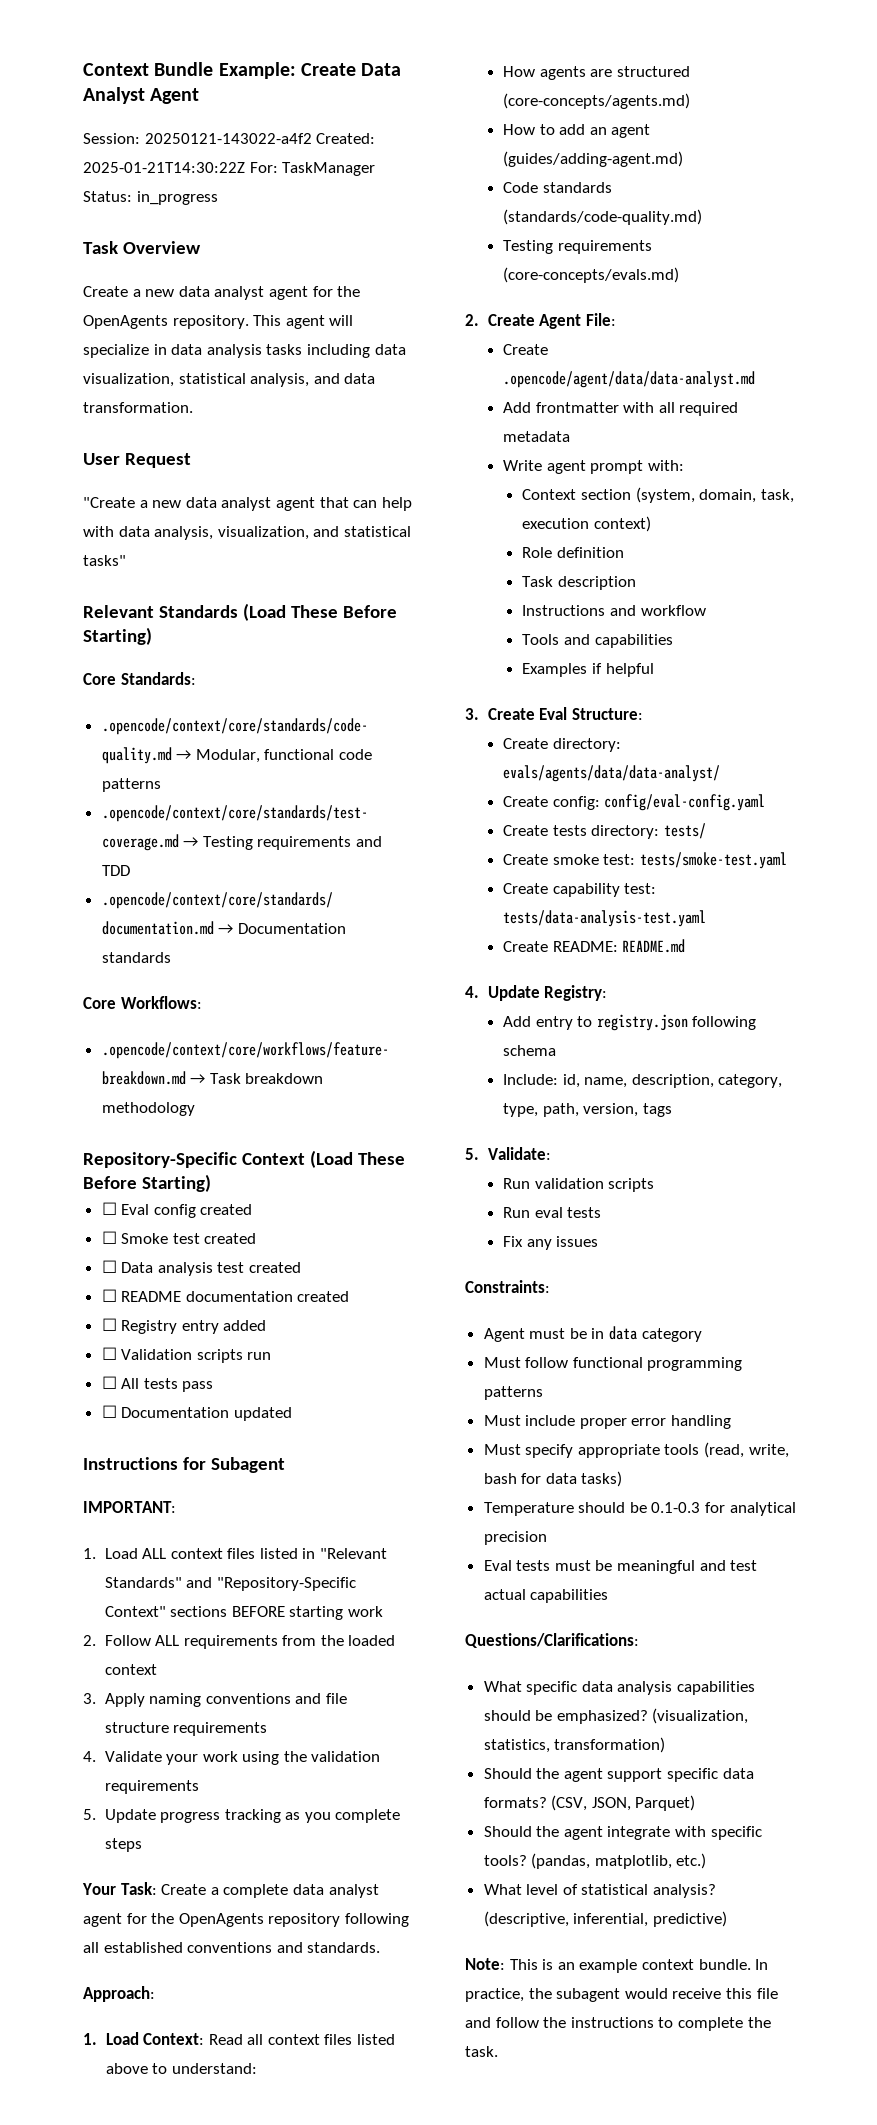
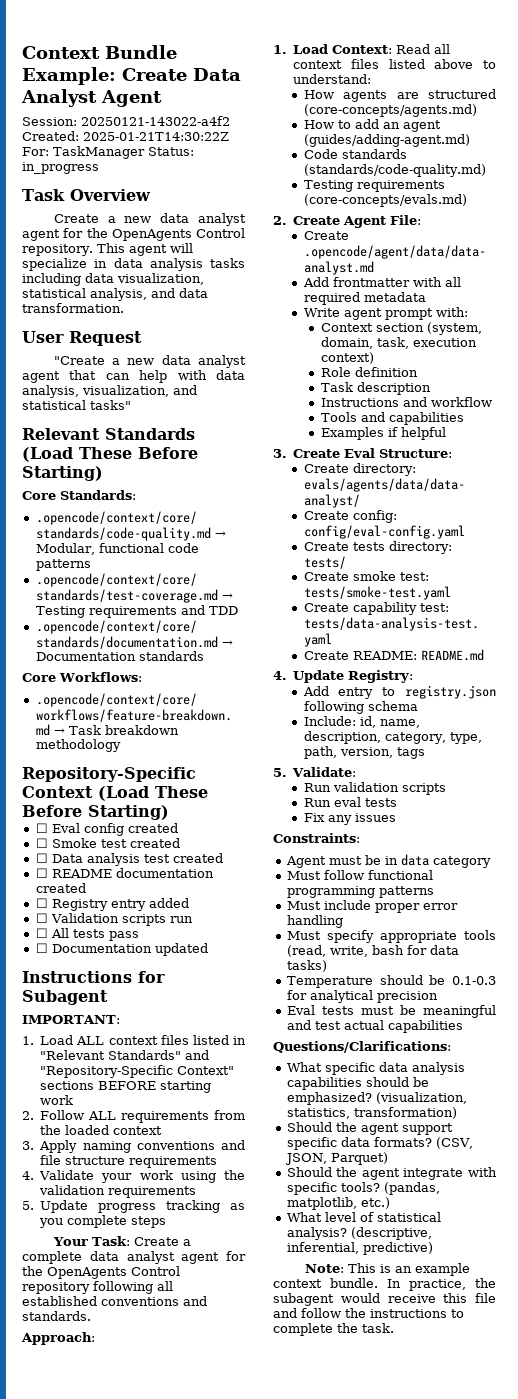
- Create a new data analyst agent for the OpenAgents repository.
+ Create a new data analyst agent for the OpenAgents Control repository.
- Your Task: Create a complete data analyst agent for the OpenAgents repository following all established conventions and standards.
+ Your Task: Create a complete data analyst agent for the OpenAgents Control repository following all established conventions and standards.

